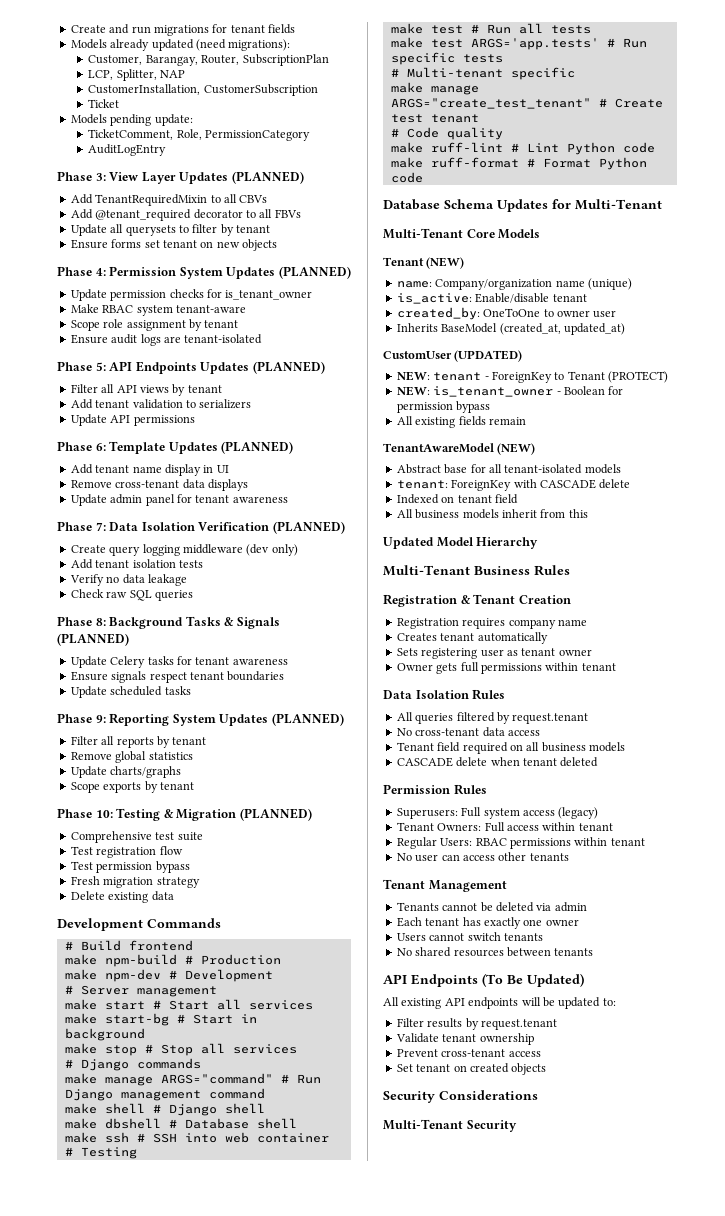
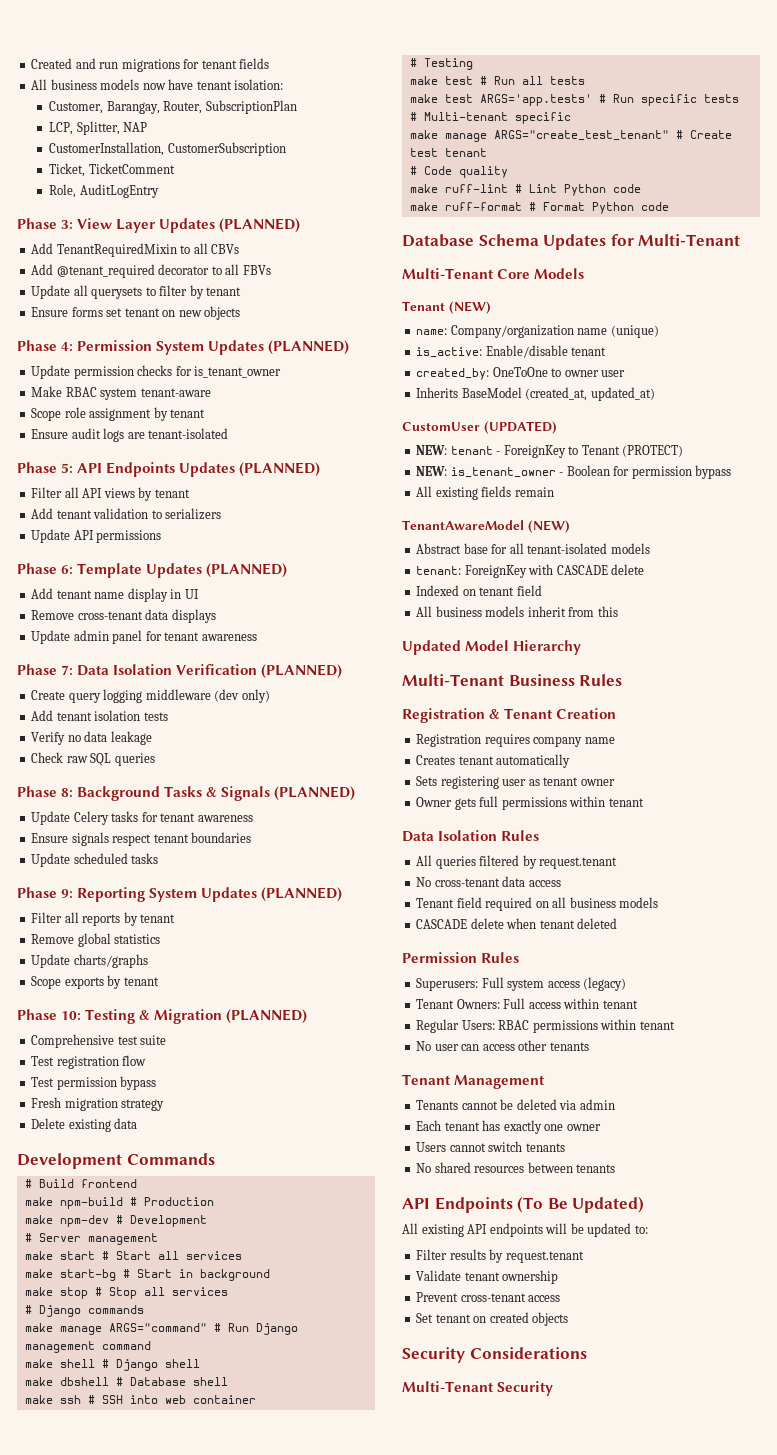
- Create and run migrations for tenant fields
+ Created and run migrations for tenant fields
- Models already updated (need migrations):
+ All business models now have tenant isolation:
- Ticket
- Models pending update:
- TicketComment, Role, PermissionCategory
- AuditLogEntry
+ Ticket, TicketComment
+ Role, AuditLogEntry

